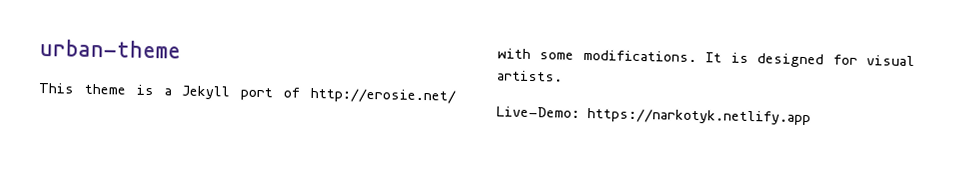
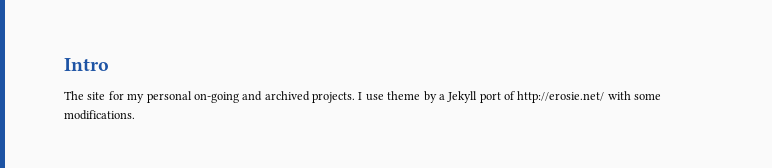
- urban-theme
- This theme is a Jekyll port of http://erosie.net/ with some modifications. It is designed for visual artists.
- Live-Demo: https://narkotyk.netlify.app
+ Intro
+ The site for my personal on-going and archived projects. I use theme by a Jekyll port of http://erosie.net/ with some modifications.

